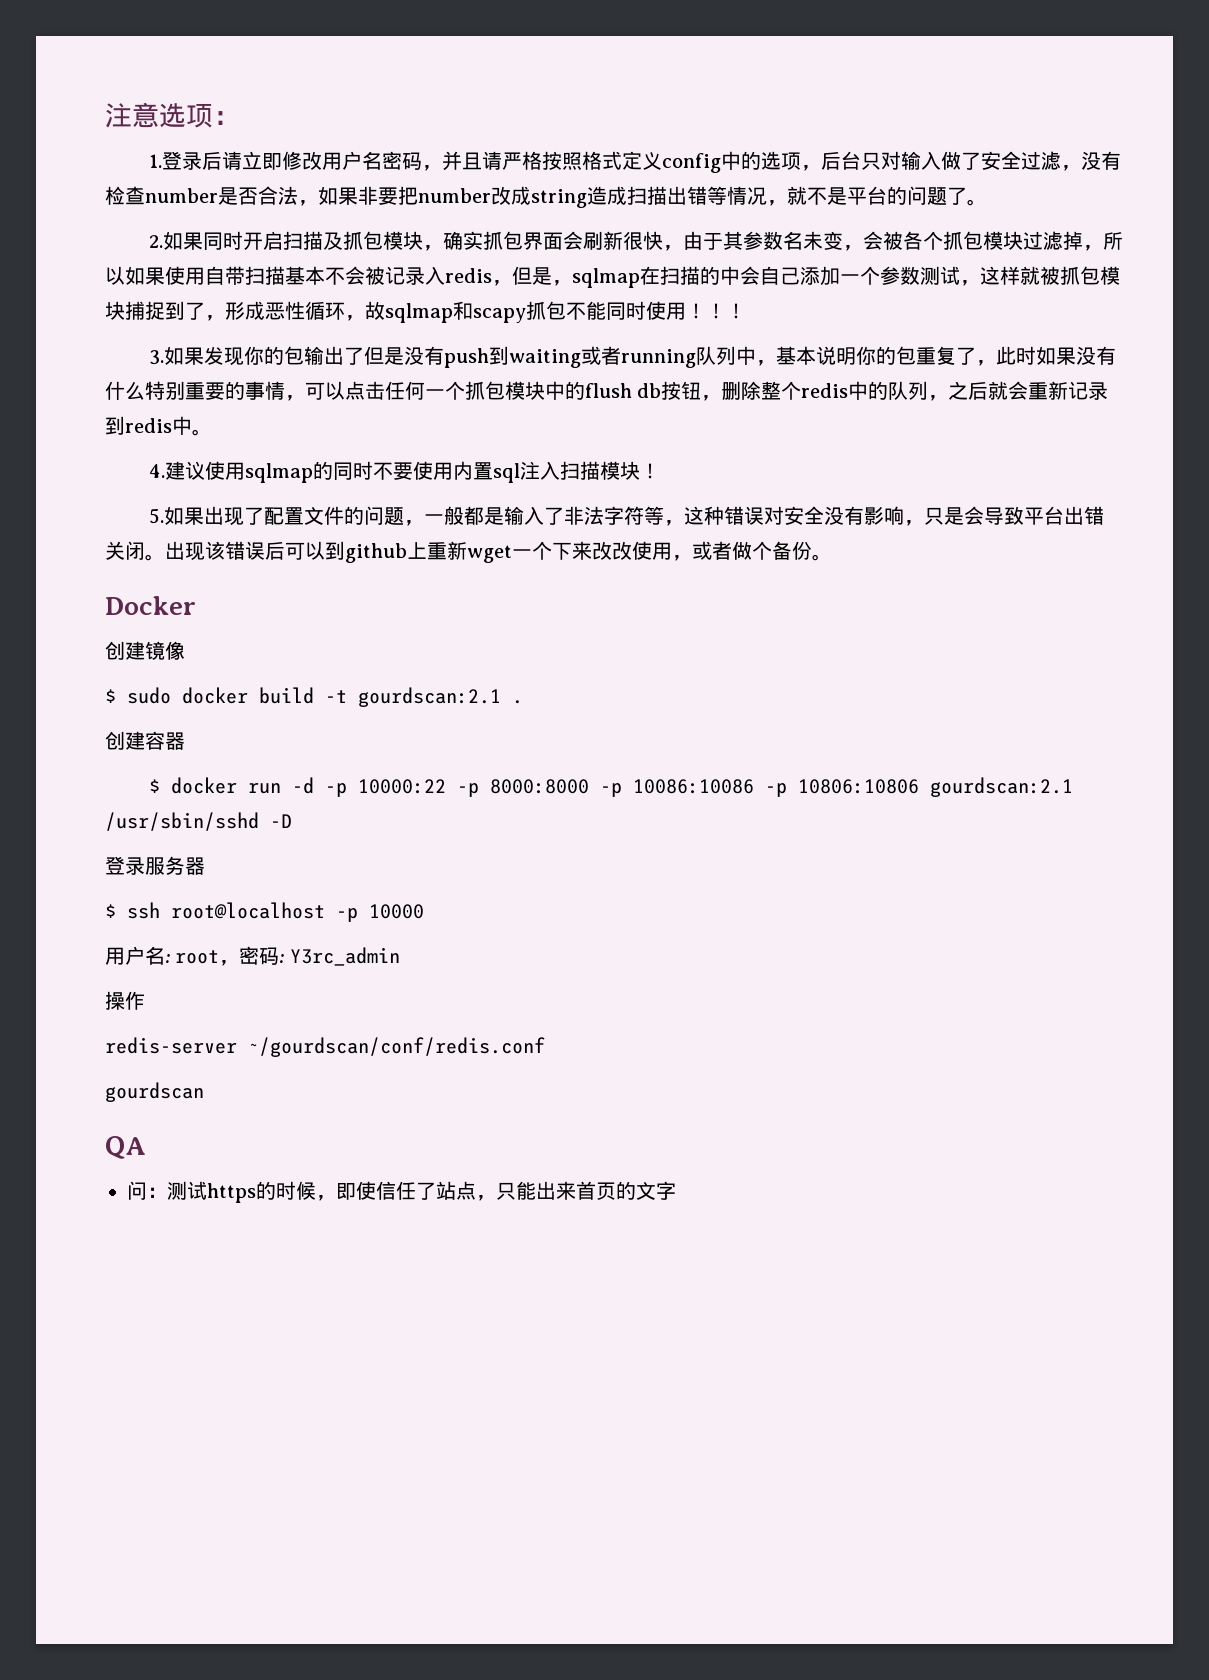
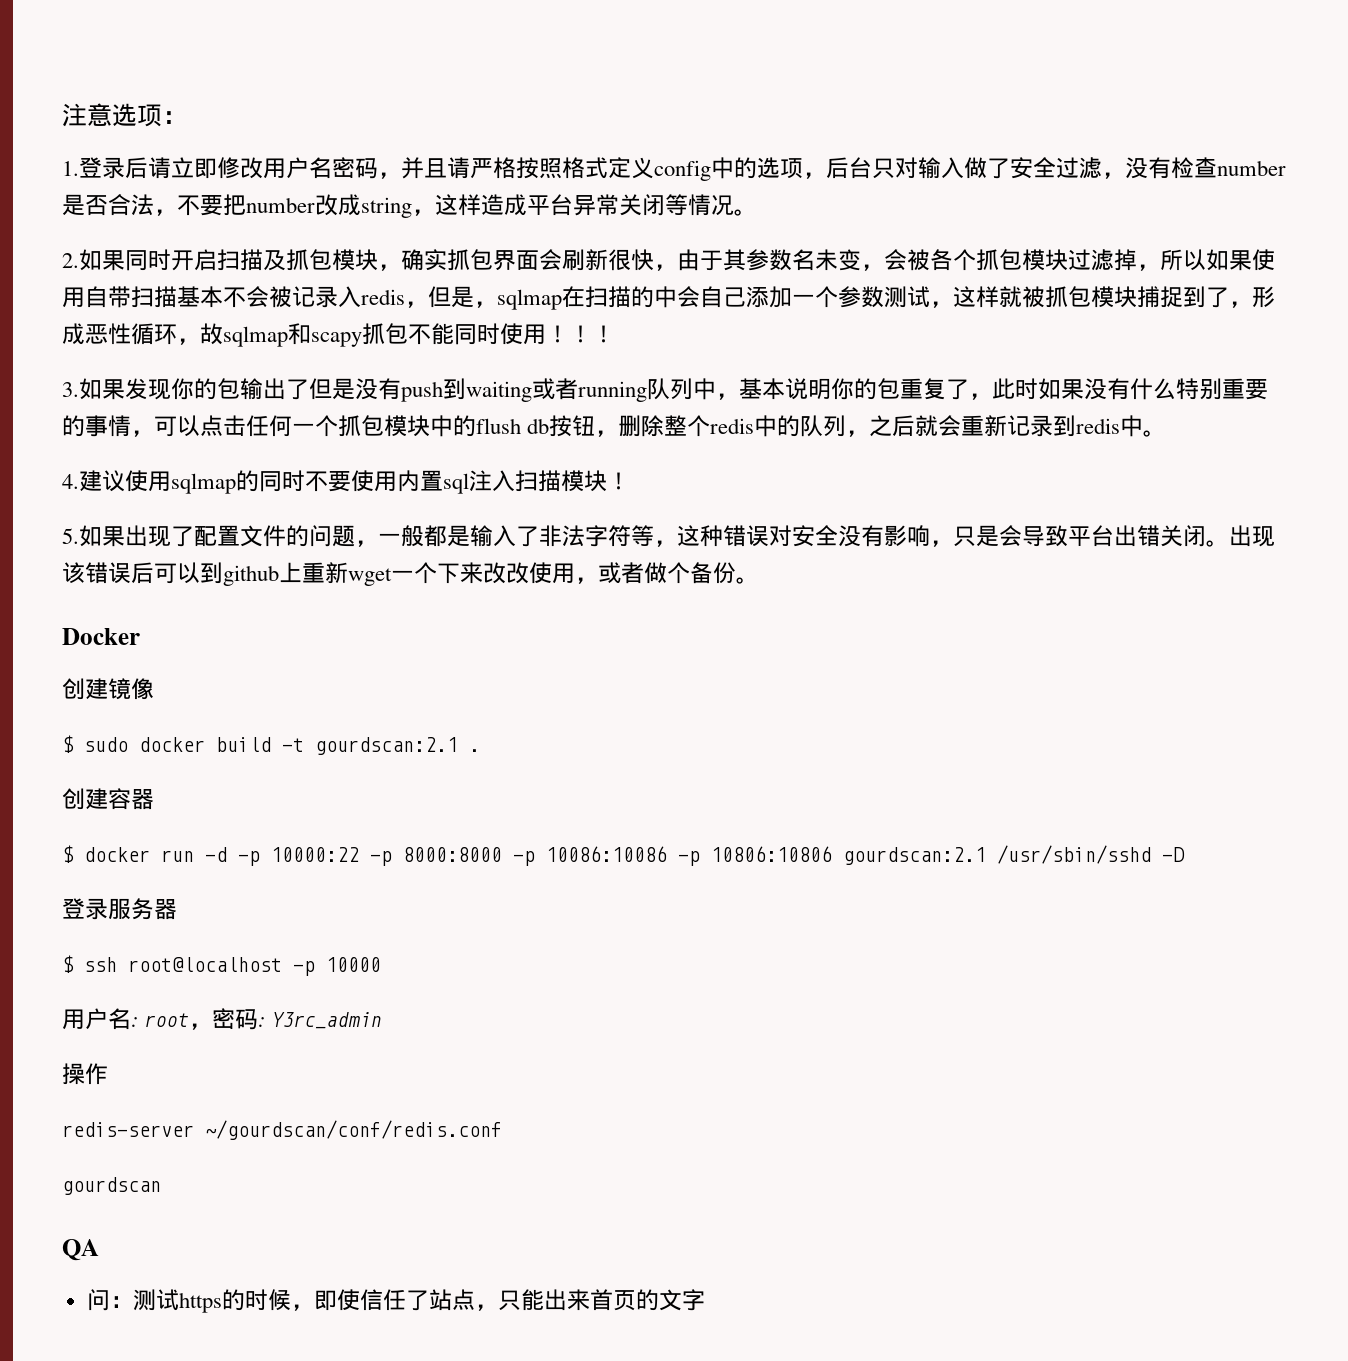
- 1.登录后请立即修改用户名密码，并且请严格按照格式定义config中的选项，后台只对输入做了安全过滤，没有检查number是否合法，如果非要把number改成string造成扫描出错等情况，就不是平台的问题了。
+ 1.登录后请立即修改用户名密码，并且请严格按照格式定义config中的选项，后台只对输入做了安全过滤，没有检查number是否合法，不要把number改成string，这样造成平台异常关闭等情况。

